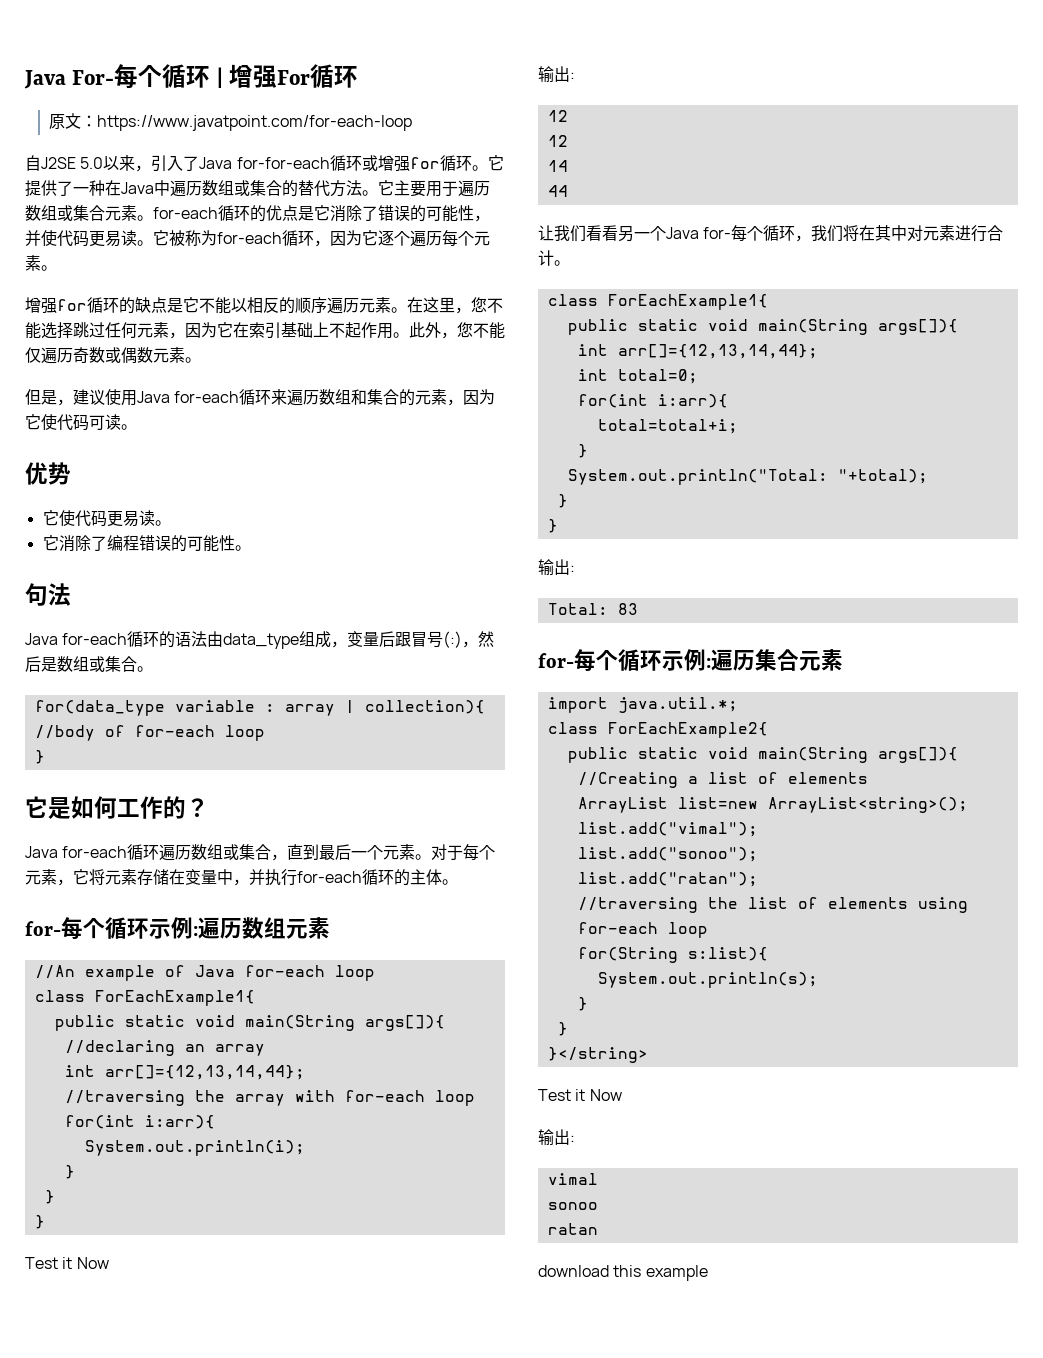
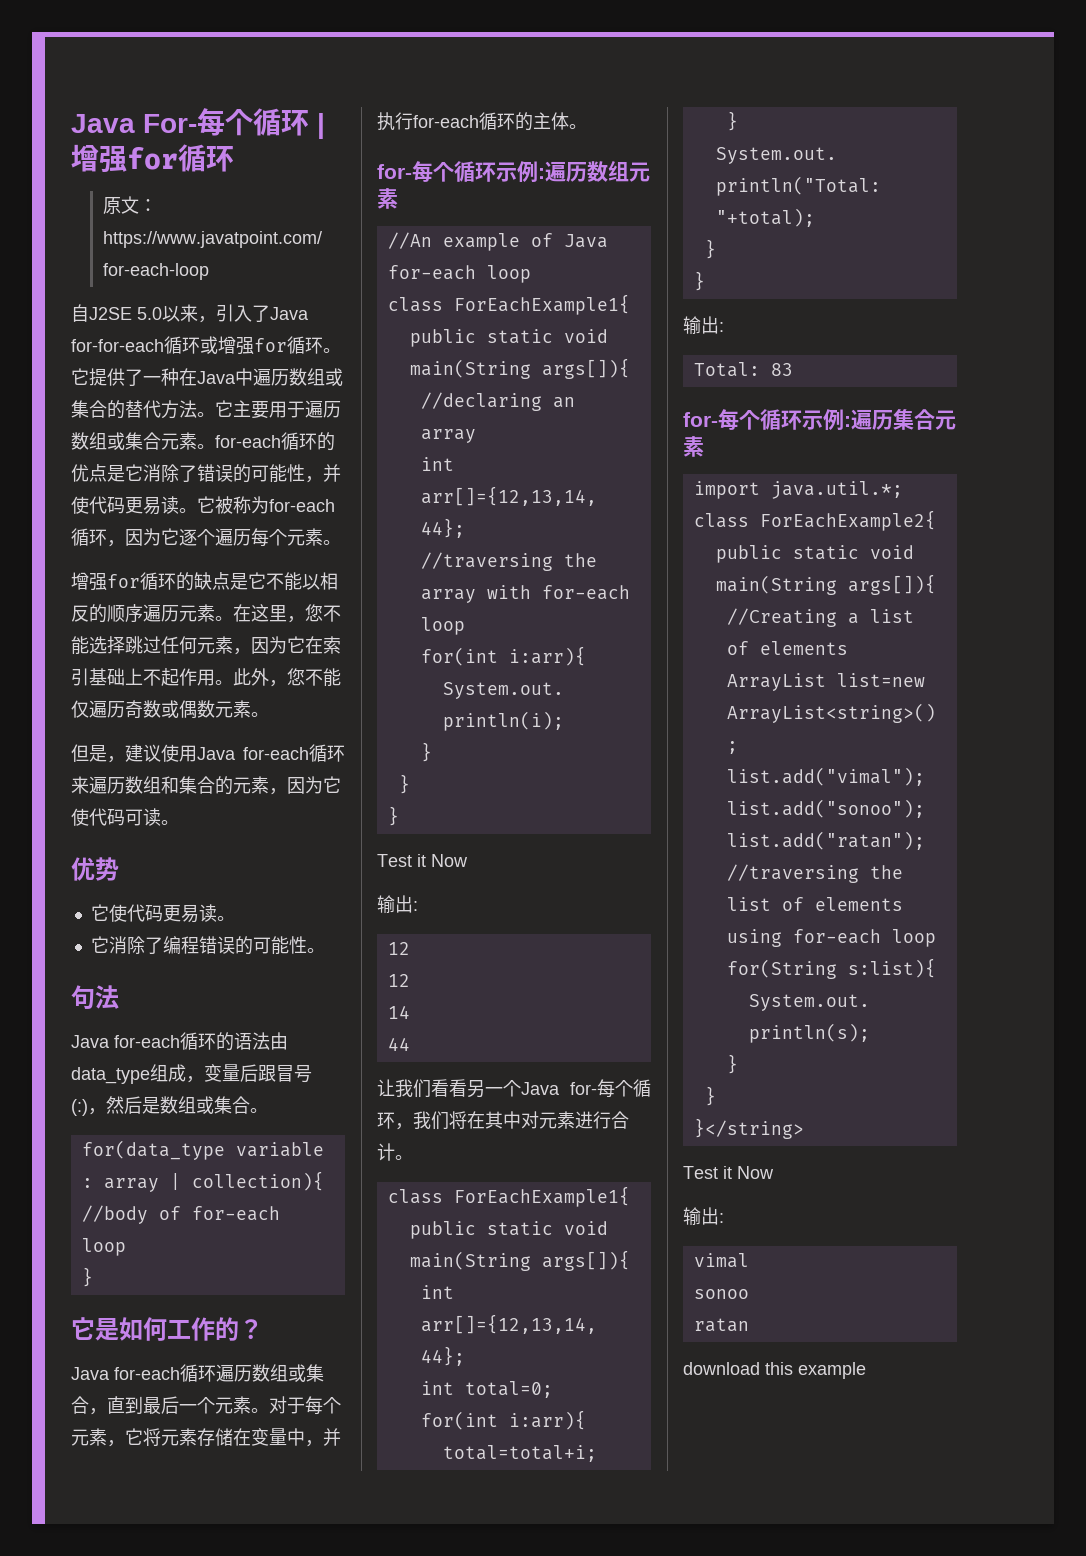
- Java For-每个循环 | 增强For循环
+ Java For-每个循环 | 增强for循环

